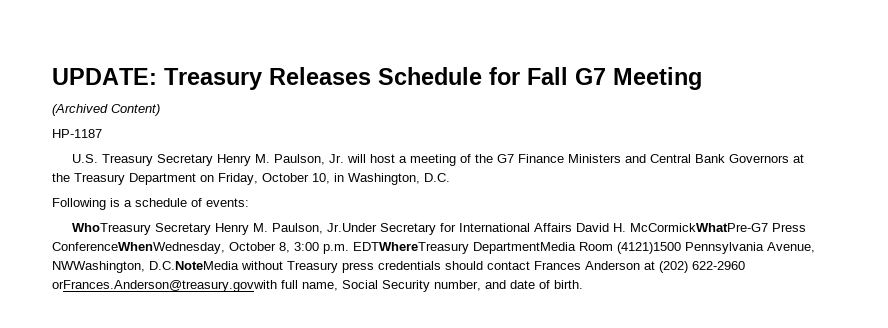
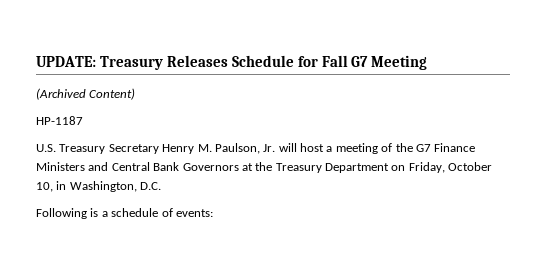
- WhoTreasury Secretary Henry M. Paulson, Jr.Under Secretary for International Affairs David H. McCormickWhatPre-G7 Press ConferenceWhenWednesday, October 8, 3:00 p.m. EDTWhereTreasury DepartmentMedia Room (4121)1500 Pennsylvania Avenue, NWWashington, D.C.NoteMedia without Treasury press credentials should contact Frances Anderson at (202) 622-2960 orFrances.Anderson@treasury.govwith full name, Social Security number, and date of birth.

